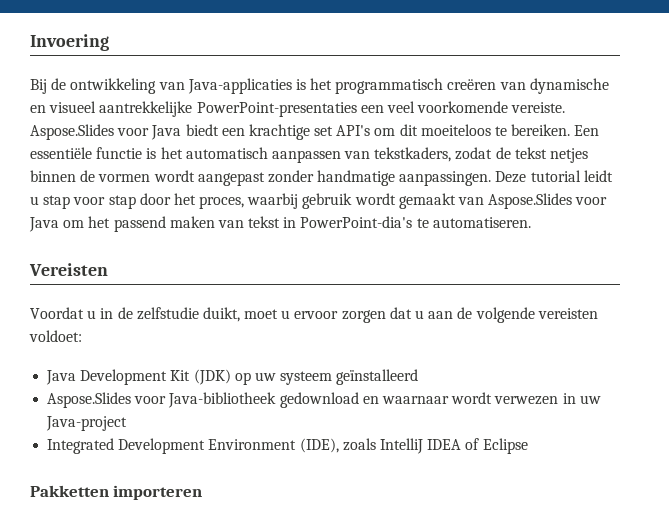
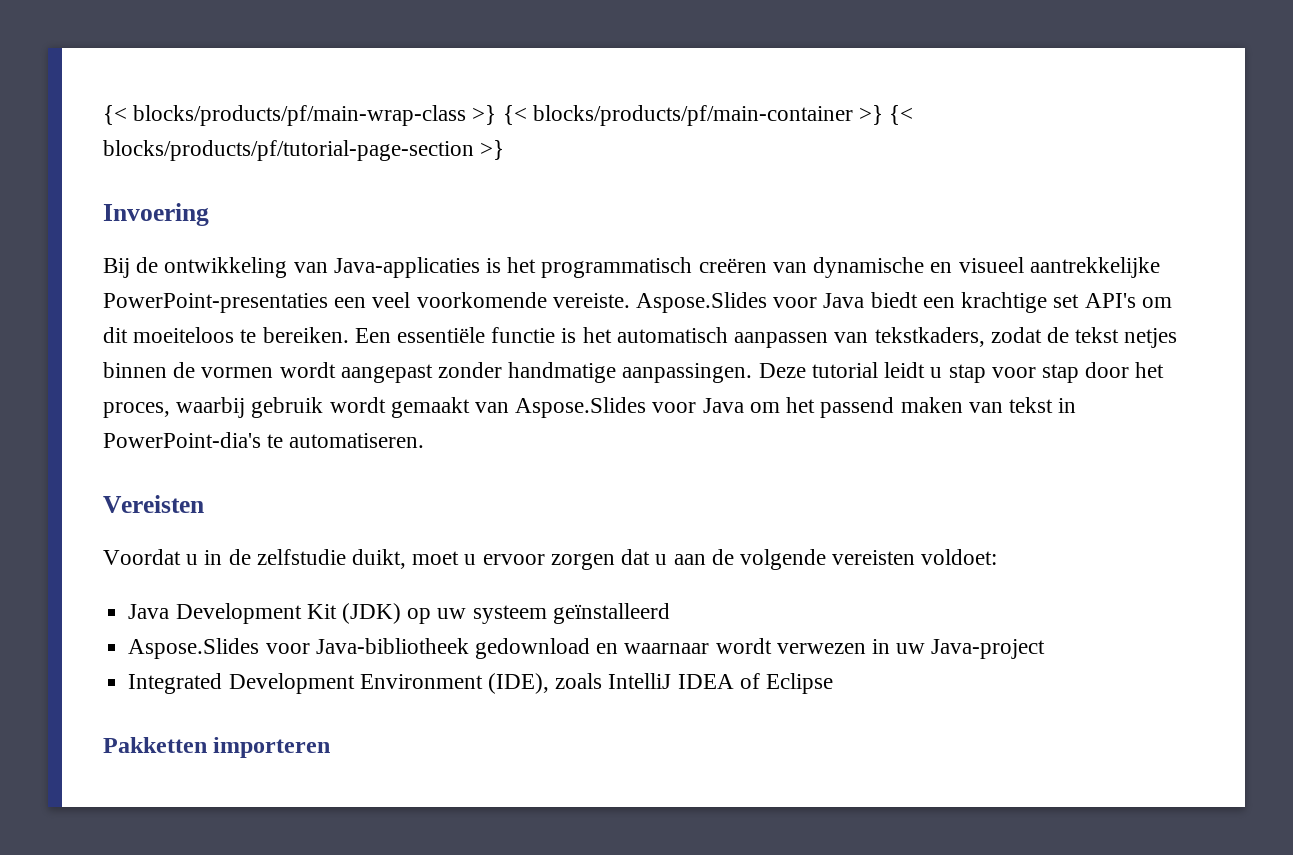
+ {< blocks/products/pf/main-wrap-class >} {< blocks/products/pf/main-container >} {< blocks/products/pf/tutorial-page-section >}

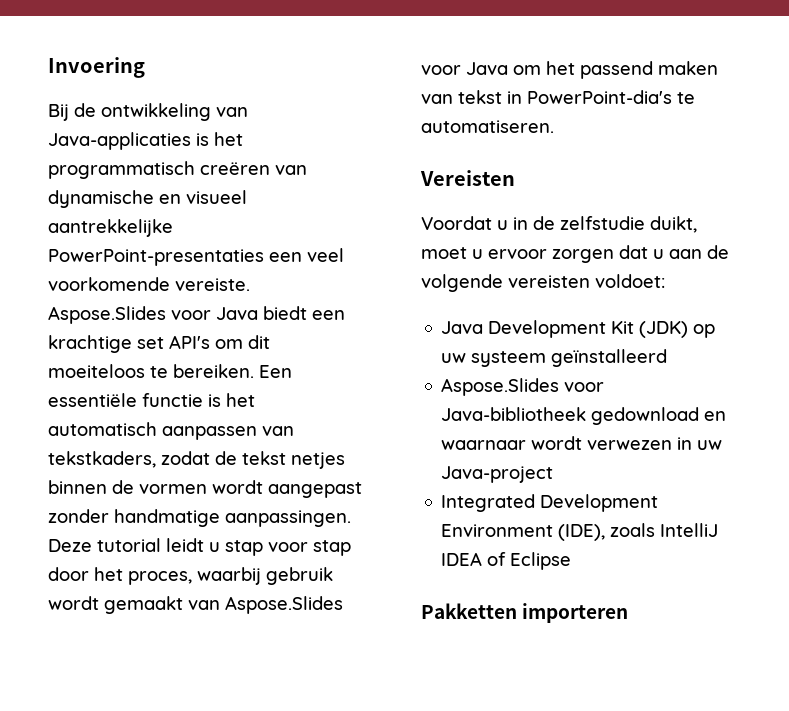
- {< blocks/products/pf/main-wrap-class >} {< blocks/products/pf/main-container >} {< blocks/products/pf/tutorial-page-section >}

